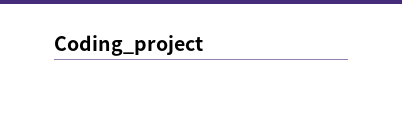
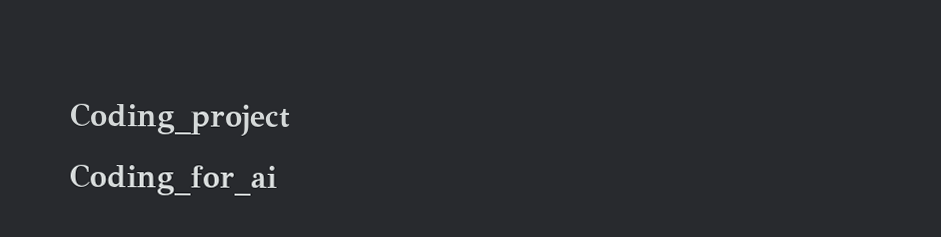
+ Coding_for_ai

